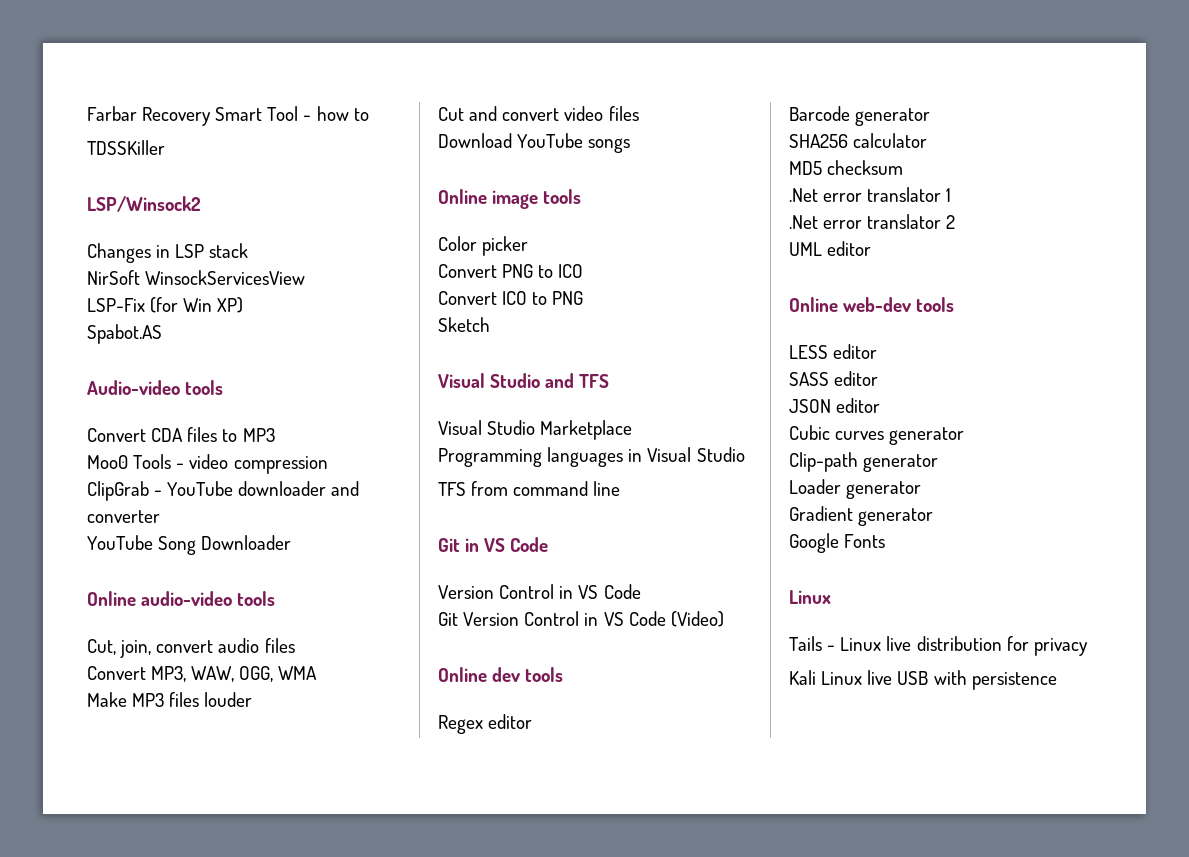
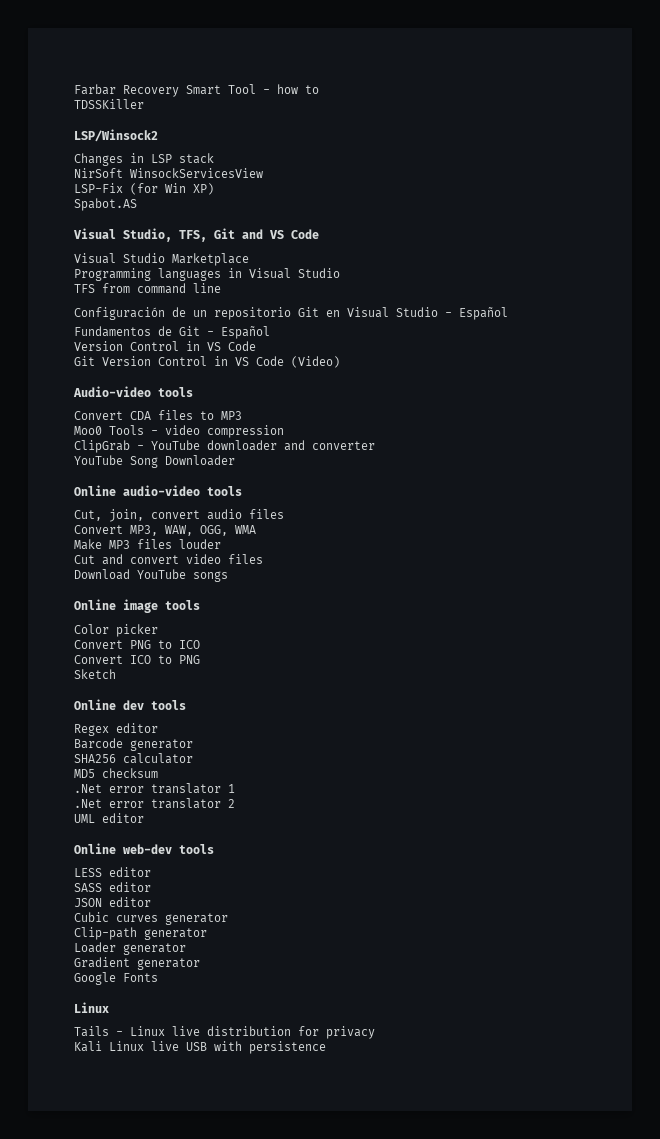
+ Visual Studio, TFS, Git and VS Code
+ Visual Studio Marketplace
+ Programming languages in Visual Studio
+ TFS from command line
+ Configuración de un repositorio Git en Visual Studio - Español
+ Fundamentos de Git - Español
+ Version Control in VS Code
+ Git Version Control in VS Code (Video)
- Visual Studio and TFS
- Visual Studio Marketplace
- Programming languages in Visual Studio
- TFS from command line
- Git in VS Code
- Version Control in VS Code
- Git Version Control in VS Code (Video)

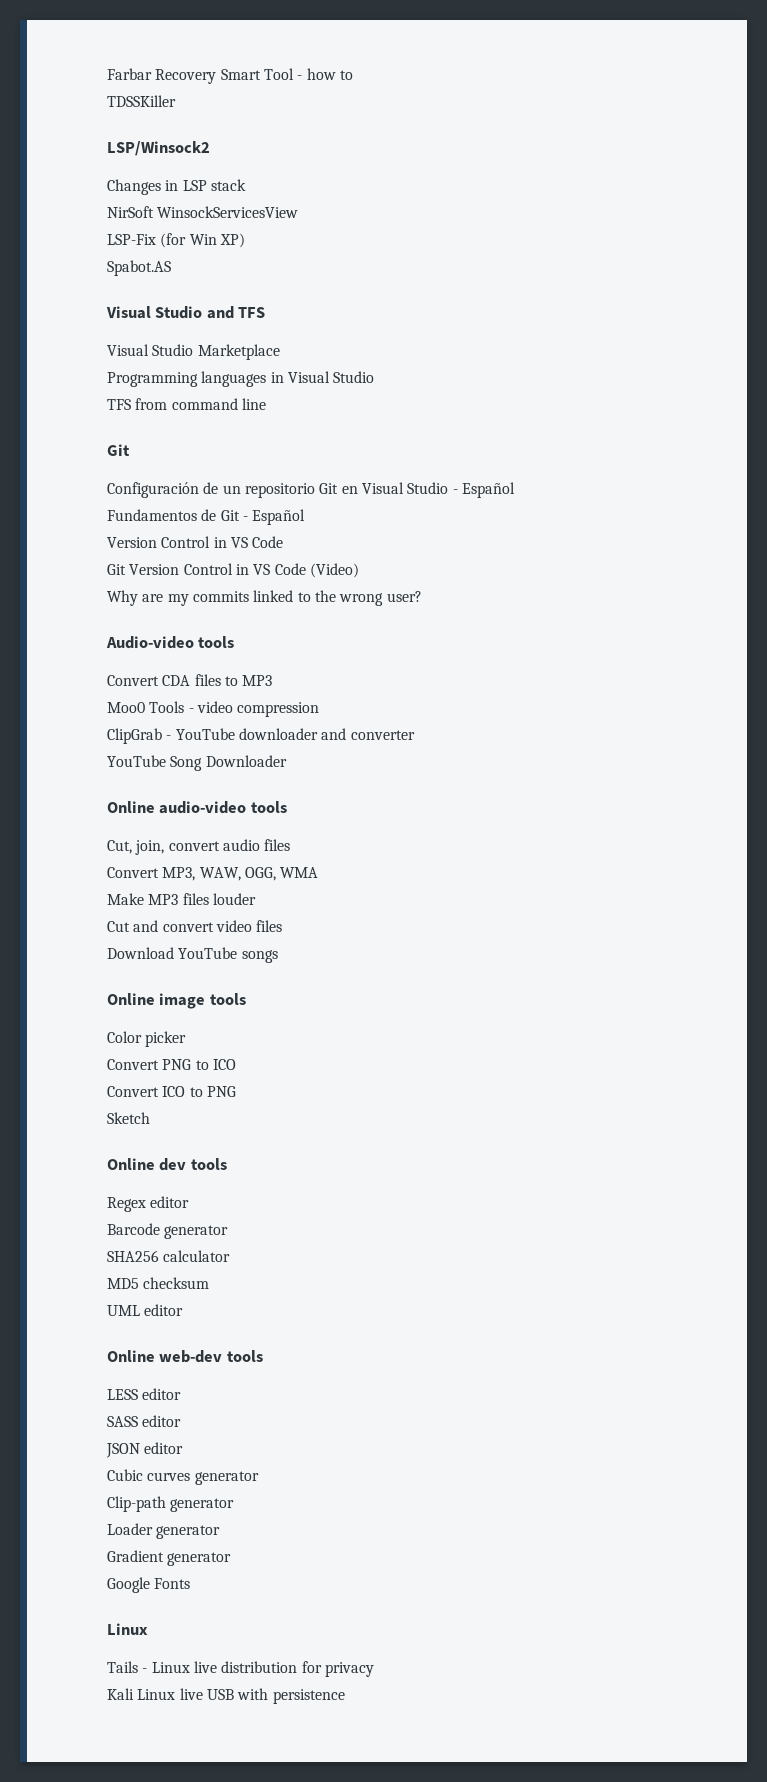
- Visual Studio, TFS, Git and VS Code
+ Visual Studio and TFS
  TFS from command line
+ Git
+ Why are my commits linked to the wrong user?
- .Net error translator 1
- .Net error translator 2

